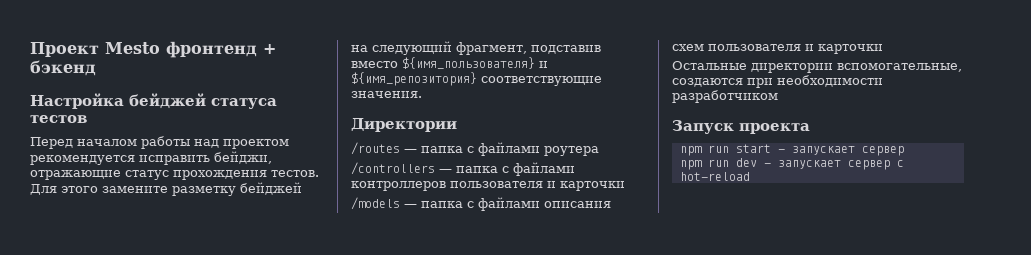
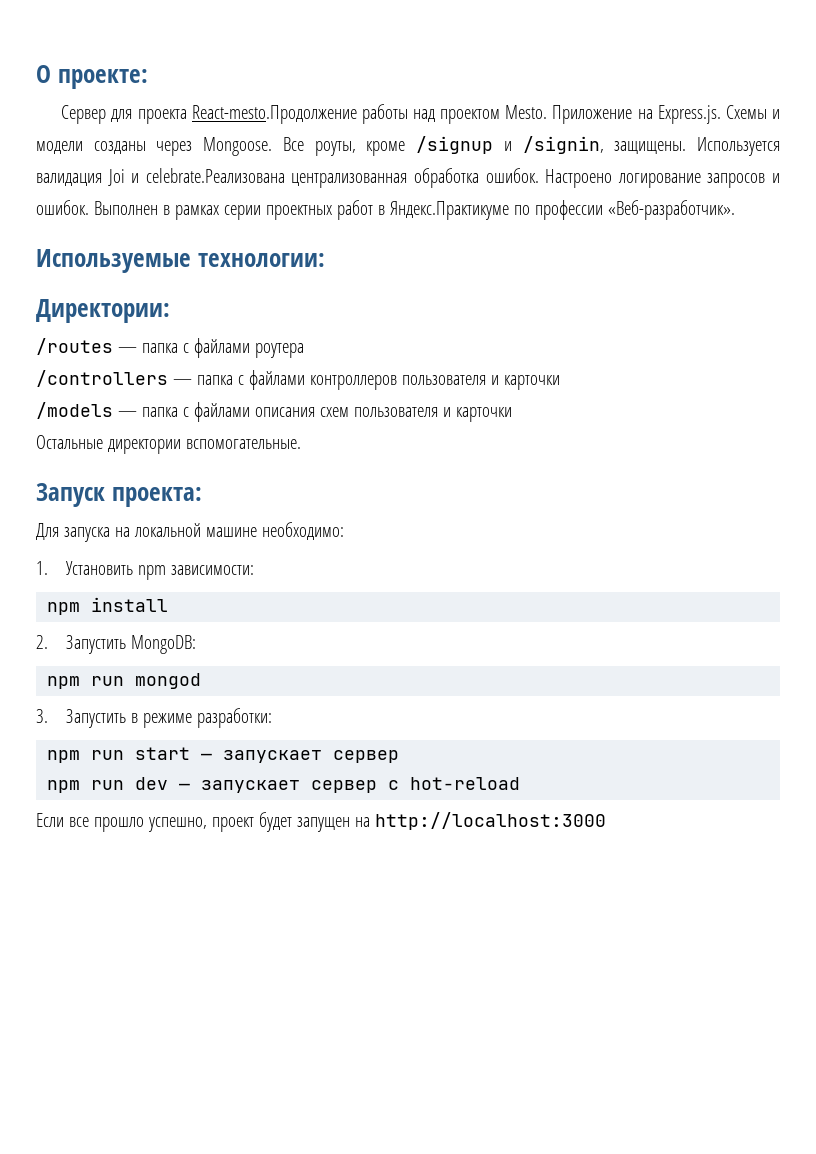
- Проект Mesto фронтенд + бэкенд
- Настройка бейджей статуса тестов
- Перед началом работы над проектом рекомендуется исправить бейджи, отражающие статус прохождения тестов. Для этого замените разметку бейджей на следующий фрагмент, подставив вместо ${имя_пользователя} и ${имя_репозитория} соответствующие значения.
- Директории
+ О проекте:
+ Cервер для проекта React-mesto.Продолжение работы над проектом Mesto. Приложение на Express.js. Схемы и модели созданы через Mongoose. Все роуты, кроме /signup и /signin, защищены. Используется валидация Joi и celebrate.Реализована централизованная обработка ошибок. Настроено логирование запросов и ошибок. Выполнен в рамках серии проектных работ в Яндекс.Практикуме по профессии «Веб-разработчик».
+ Используемые технологии:
+ Директории:
- Остальные директории вспомогательные, создаются при необходимости разработчиком
- Запуск проекта
+ Остальные директории вспомогательные.
+ Запуск проекта:
+ Для запуска на локальной машине необходимо:
+ 1. Установить npm зависимости:
+ npm install
+ 2. Запустить MongoDB:
+ npm run mongod
+ 3. Запустить в режиме разработки:
+ Если все прошло успешно, проект будет запущен на http://localhost:3000

